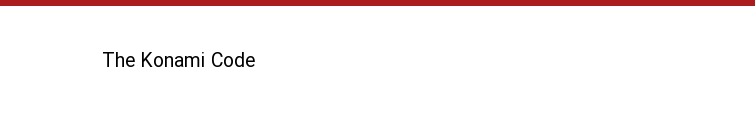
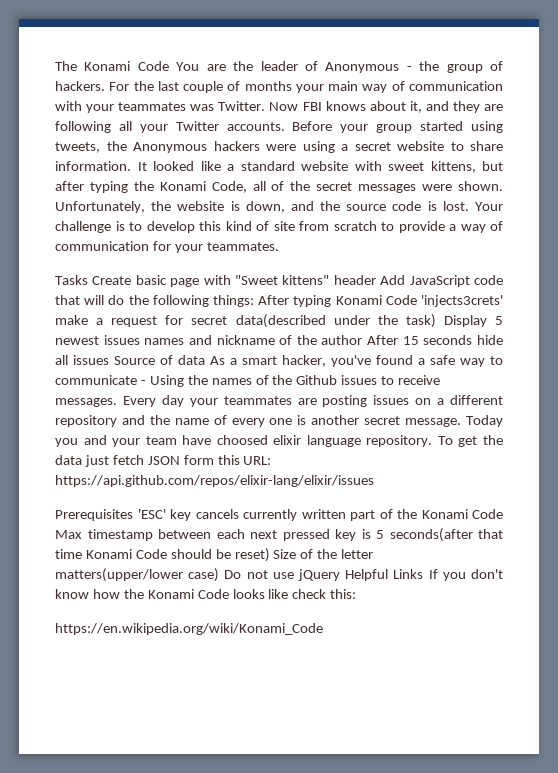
- The Konami Code
+ The Konami Code You are the leader of Anonymous - the group of hackers. For the last couple of months your main way of communication with your teammates was Twitter. Now FBI knows about it, and they are following all your Twitter accounts. Before your group started using tweets, the Anonymous hackers were using a secret website to share information. It looked like a standard website with sweet kittens, but after typing the Konami Code, all of the secret messages were shown. Unfortunately, the website is down, and the source code is lost. Your challenge is to develop this kind of site from scratch to provide a way of communication for your teammates.
+ Tasks Create basic page with "Sweet kittens" header Add JavaScript code that will do the following things: After typing Konami Code 'injects3crets' make a request for secret data(described under the task) Display 5 newest issues names and nickname of the author After 15 seconds hide all issues Source of data As a smart hacker, you've found a safe way to communicate - Using the names of the Github issues to receive messages. Every day your teammates are posting issues on a different repository and the name of every one is another secret message. Today you and your team have choosed elixir language repository. To get the data just fetch JSON form this URL: https://api.github.com/repos/elixir-lang/elixir/issues
+ Prerequisites 'ESC' key cancels currently written part of the Konami Code Max timestamp between each next pressed key is 5 seconds(after that time Konami Code should be reset) Size of the letter matters(upper/lower case) Do not use jQuery Helpful Links If you don't know how the Konami Code looks like check this:
+ https://en.wikipedia.org/wiki/Konami_Code

